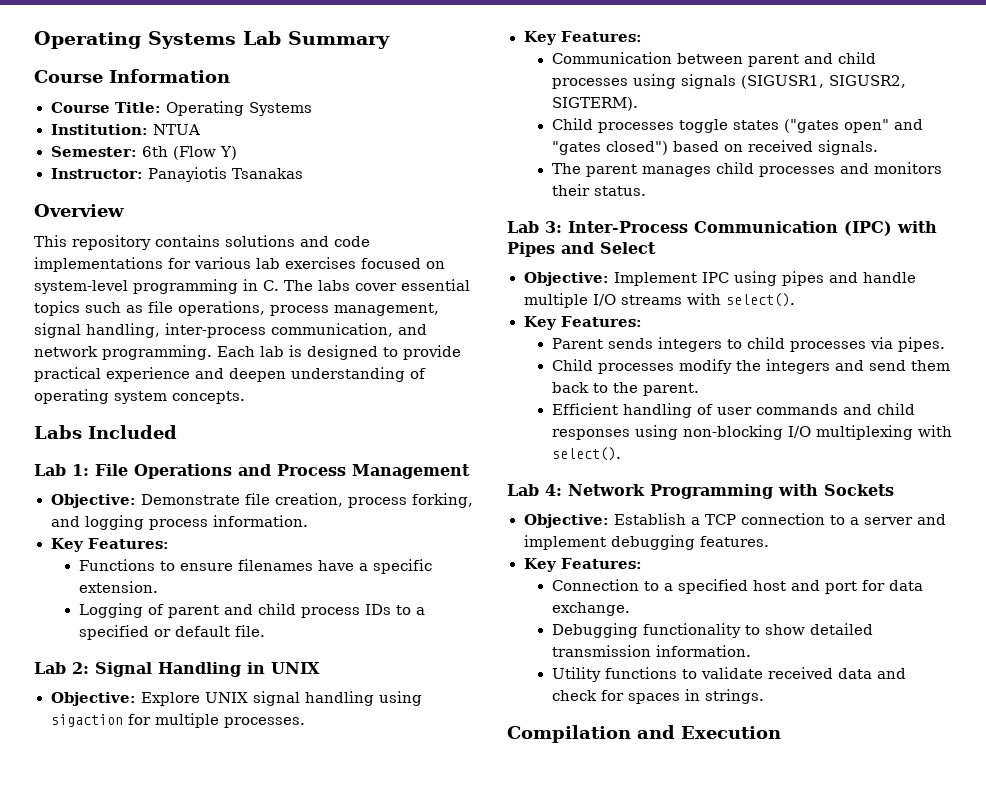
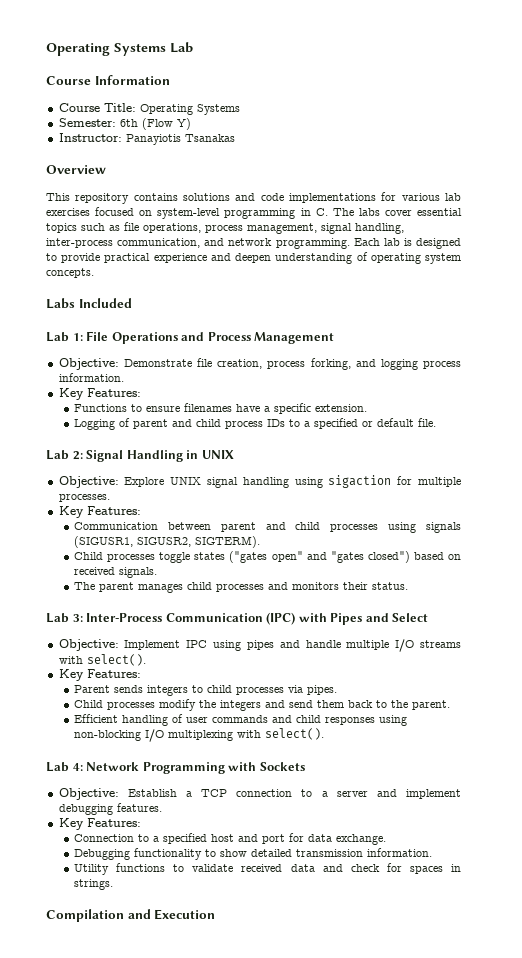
- Operating Systems Lab Summary
+ Operating Systems Lab
- Institution: NTUA

